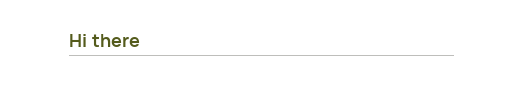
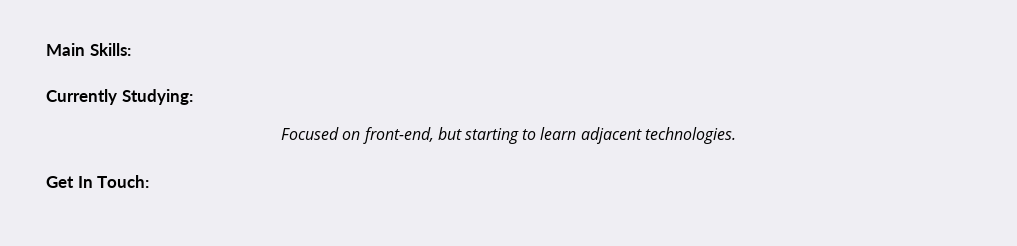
- Hi there
+ Main Skills:
+ Currently Studying:
+ Focused on front-end, but starting to learn adjacent technologies.
+ Get In Touch:

